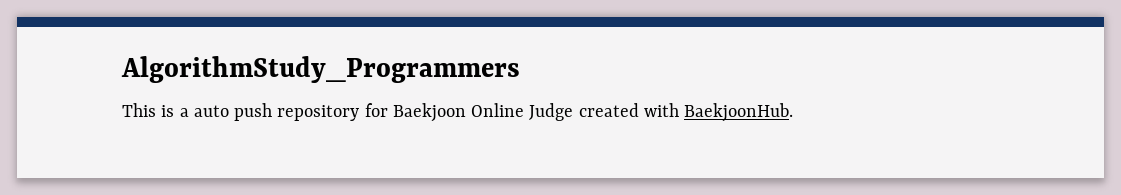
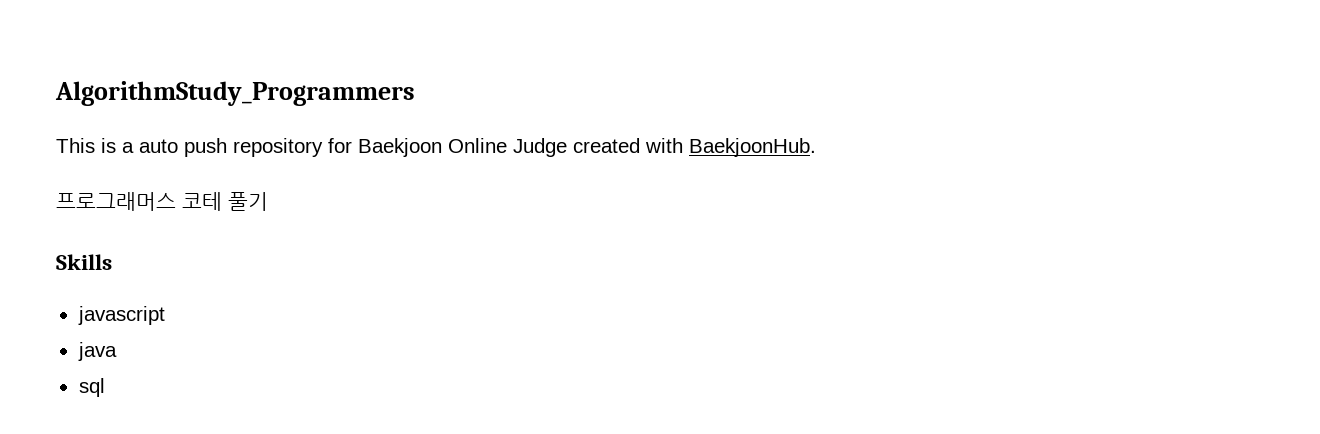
+ 프로그래머스 코테 풀기
+ Skills
+ javascript
+ java
+ sql

